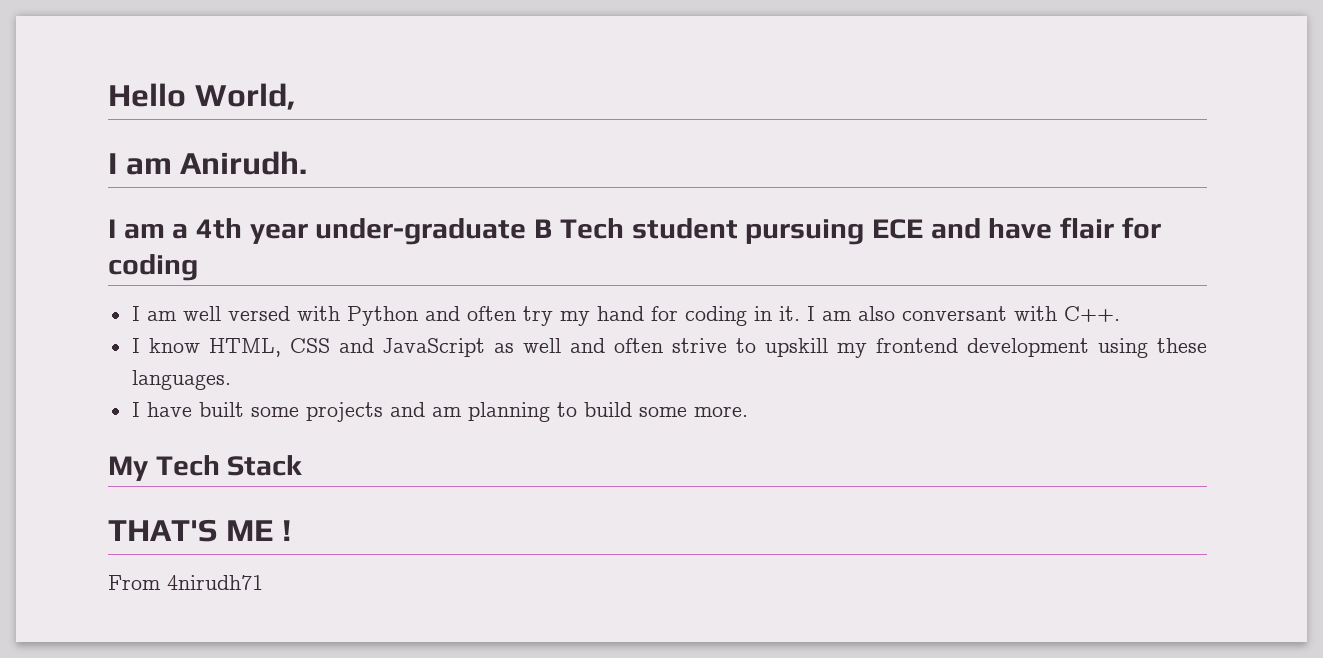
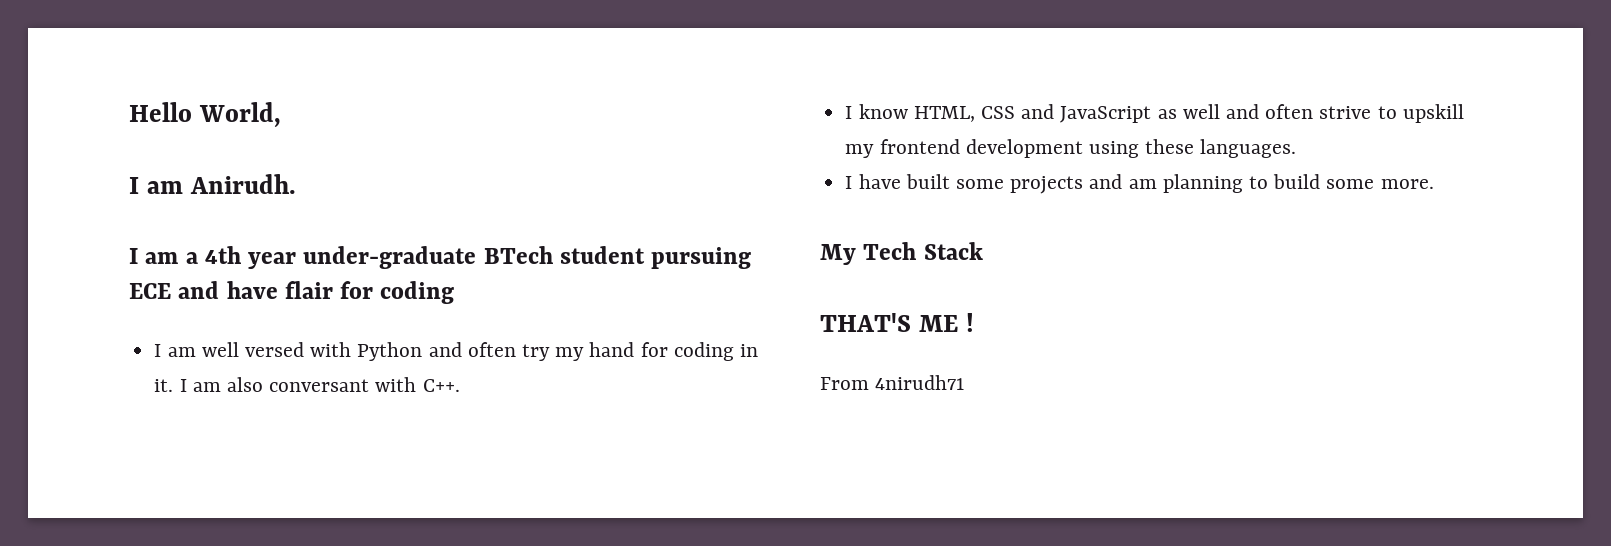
- I am a 4th year under-graduate B Tech student pursuing ECE and have flair for coding
+ I am a 4th year under-graduate BTech student pursuing ECE and have flair for coding

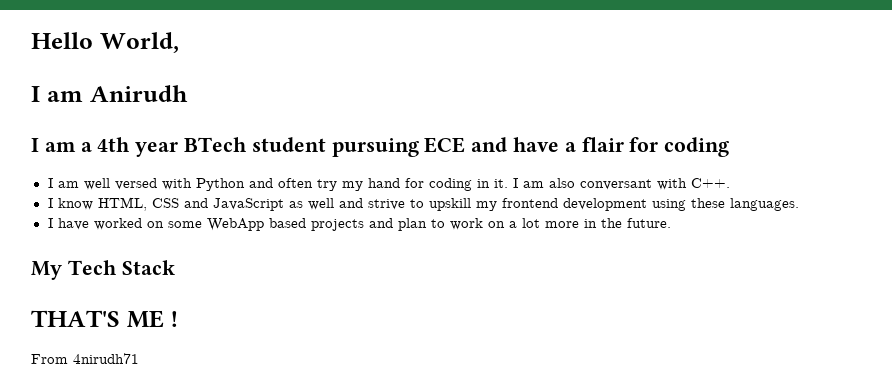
- I am Anirudh.
+ I am Anirudh
- I am a 4th year under-graduate BTech student pursuing ECE and have flair for coding
+ I am a 4th year BTech student pursuing ECE and have a flair for coding
- I know HTML, CSS and JavaScript as well and often strive to upskill my frontend development using these languages.
+ I know HTML, CSS and JavaScript as well and strive to upskill my frontend development using these languages.
- I have built some projects and am planning to build some more.
+ I have worked on some WebApp based projects and plan to work on a lot more in the future.

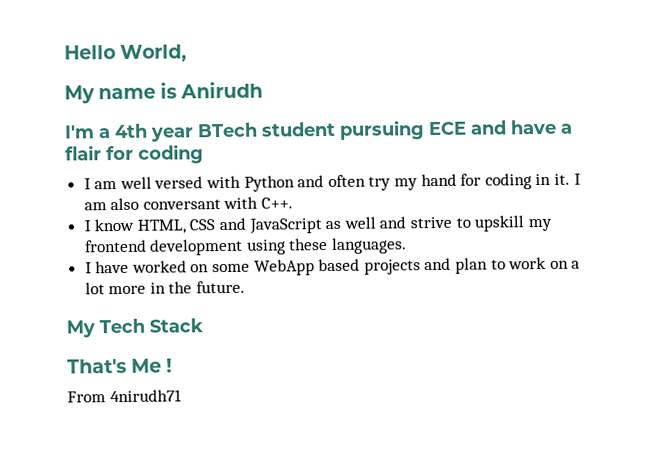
- I am Anirudh
+ My name is Anirudh
- I am a 4th year BTech student pursuing ECE and have a flair for coding
+ I'm a 4th year BTech student pursuing ECE and have a flair for coding
- THAT'S ME !
+ That's Me !

